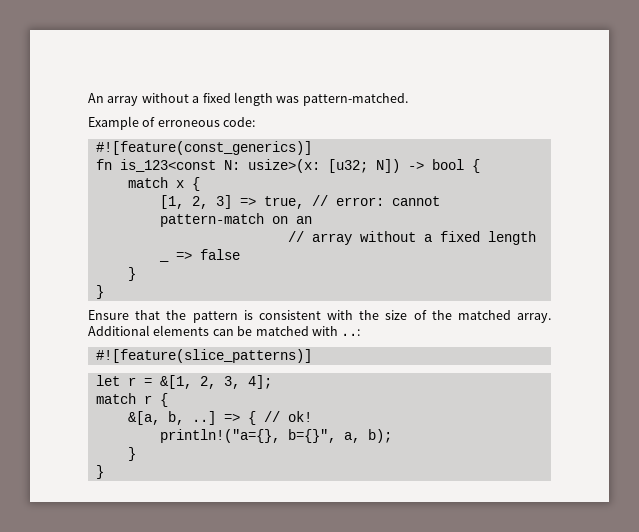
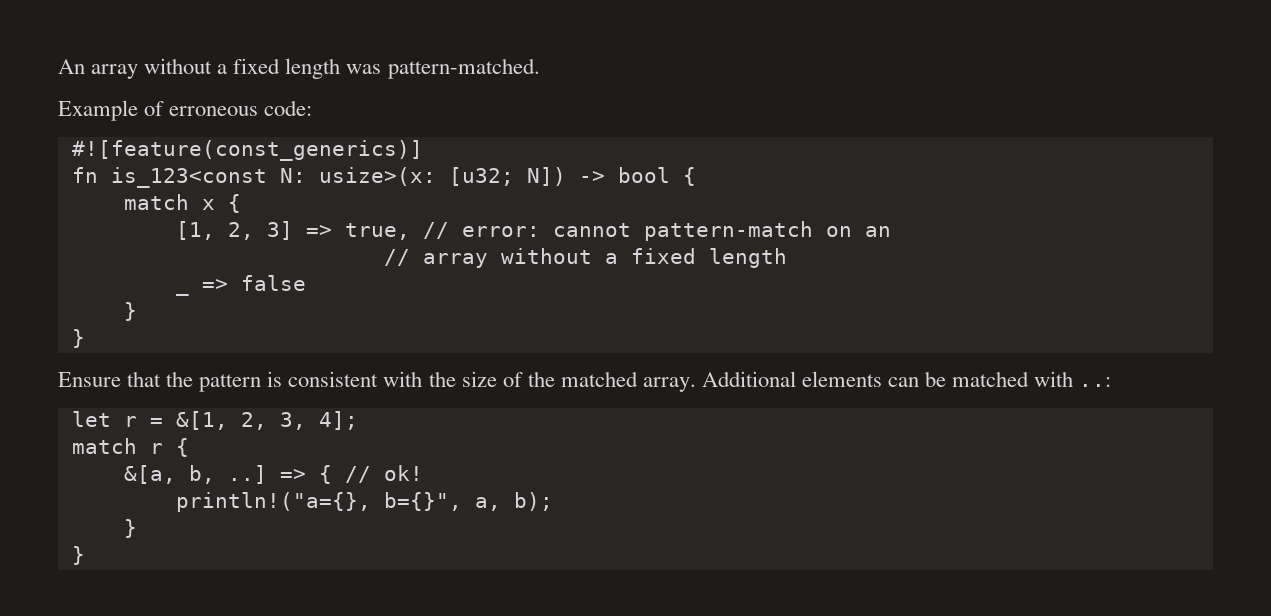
- #![feature(slice_patterns)]

